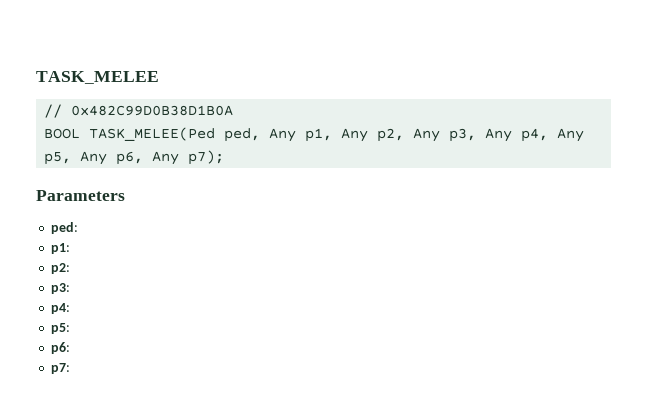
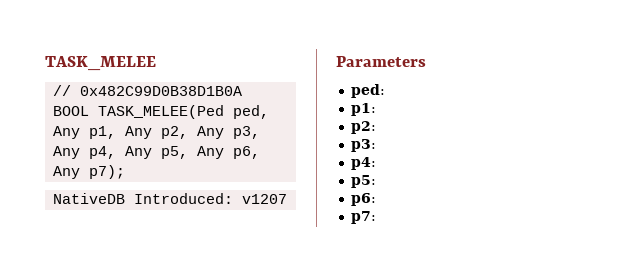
+ NativeDB Introduced: v1207

